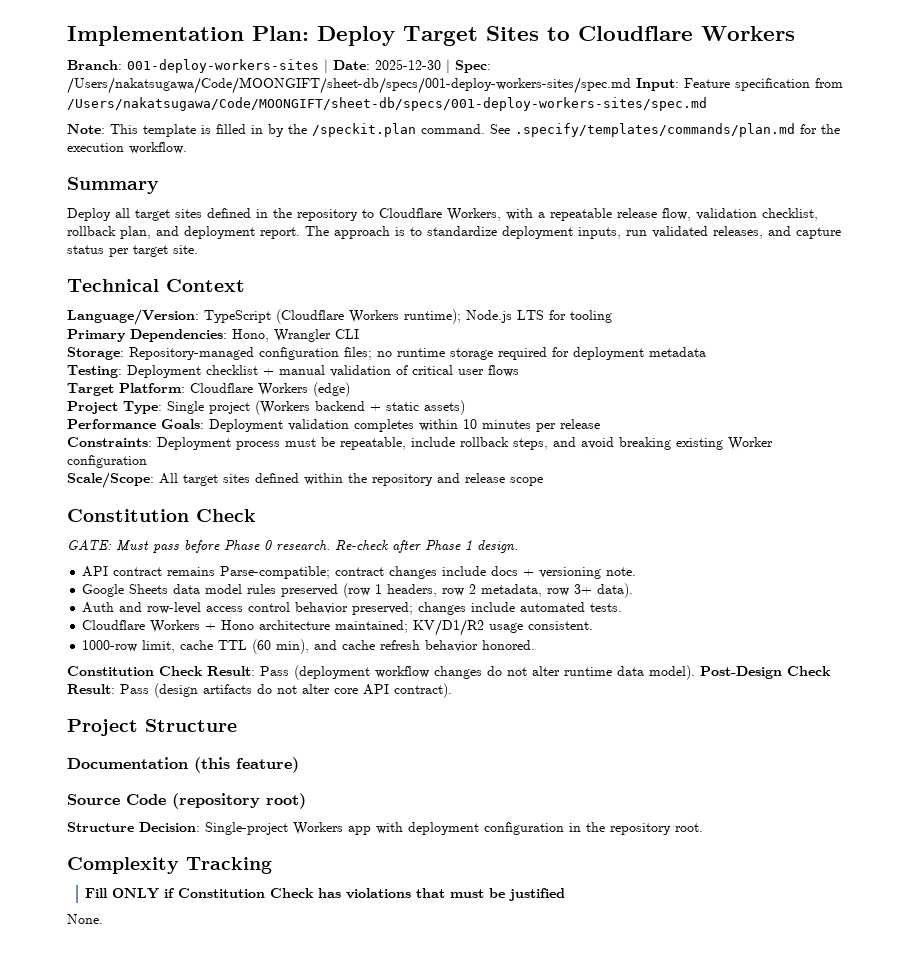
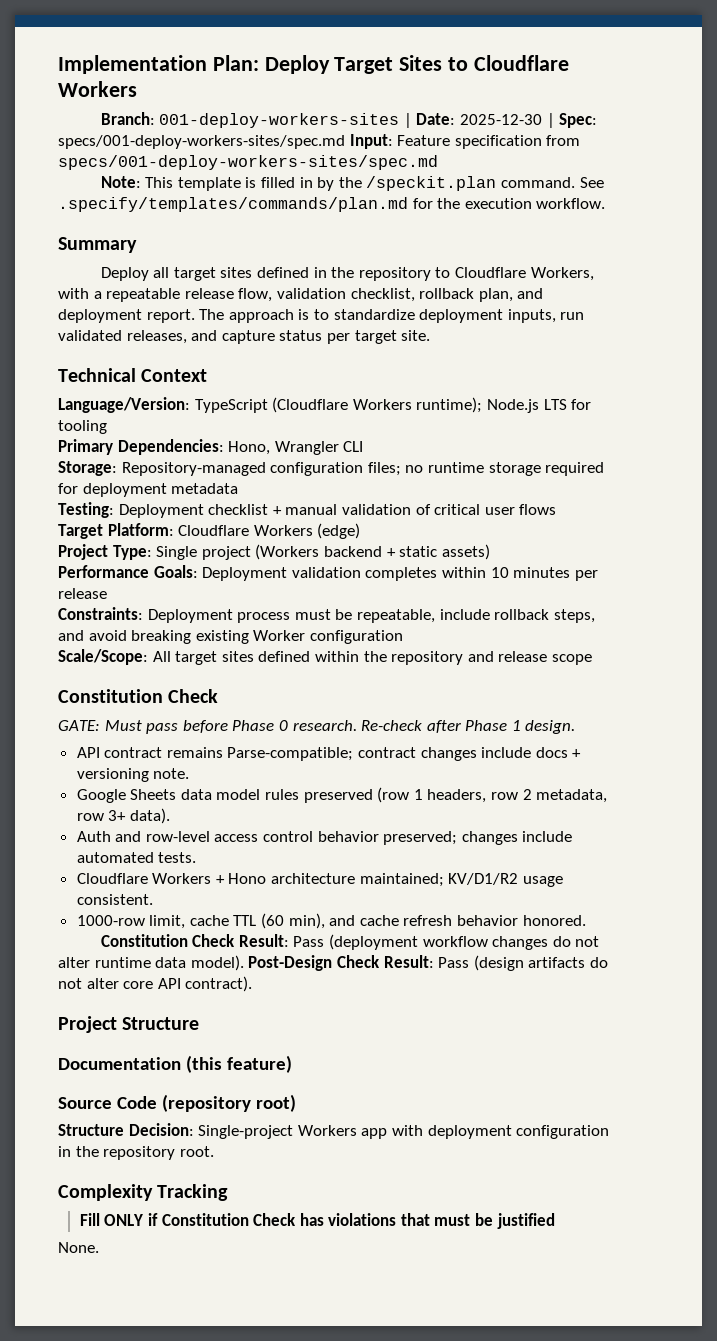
- Branch: 001-deploy-workers-sites | Date: 2025-12-30 | Spec: /Users/nakatsugawa/Code/MOONGIFT/sheet-db/specs/001-deploy-workers-sites/spec.md Input: Feature specification from /Users/nakatsugawa/Code/MOONGIFT/sheet-db/specs/001-deploy-workers-sites/spec.md
+ Branch: 001-deploy-workers-sites | Date: 2025-12-30 | Spec: specs/001-deploy-workers-sites/spec.md Input: Feature specification from specs/001-deploy-workers-sites/spec.md

